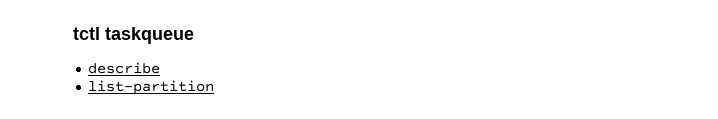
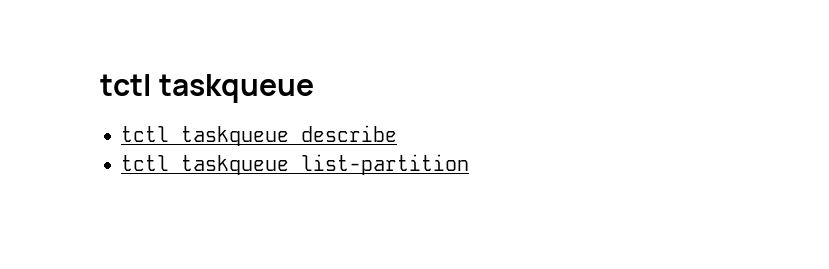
- describe
+ tctl taskqueue describe
- list-partition
+ tctl taskqueue list-partition

